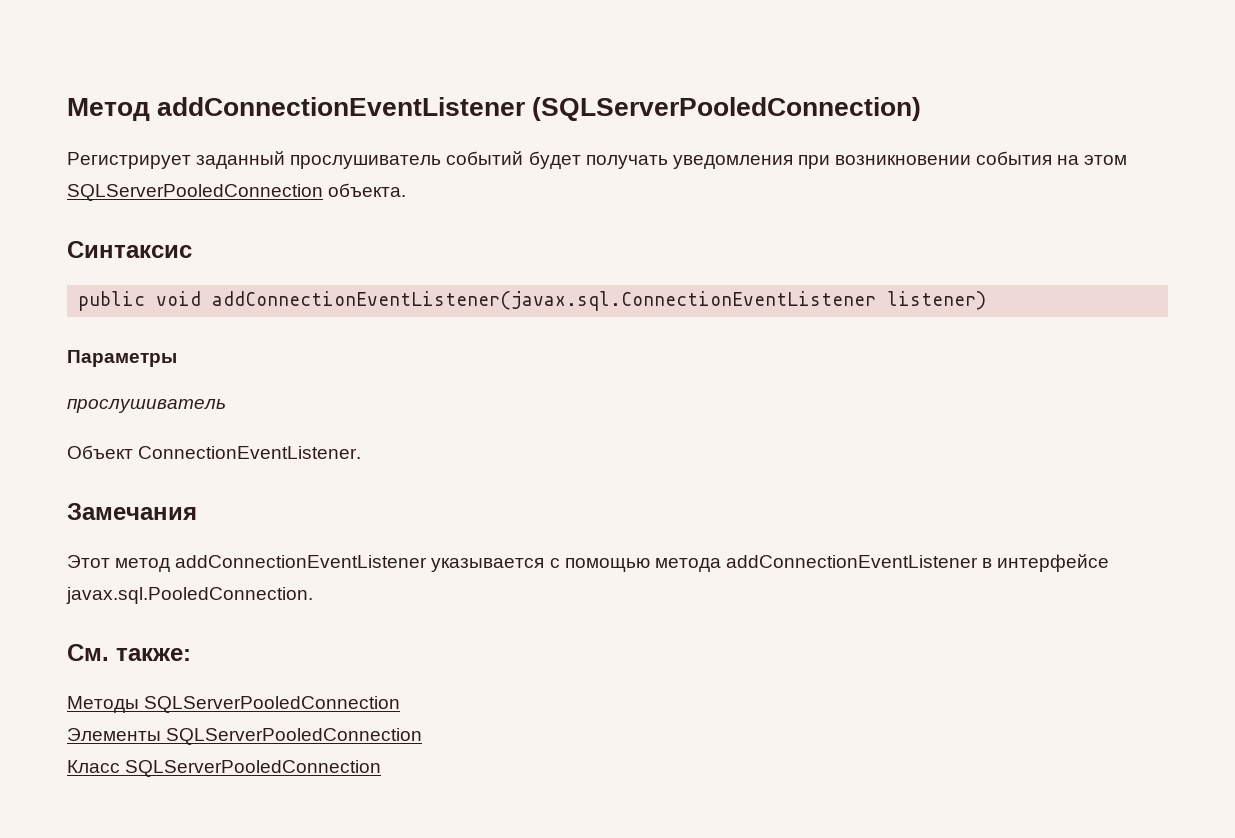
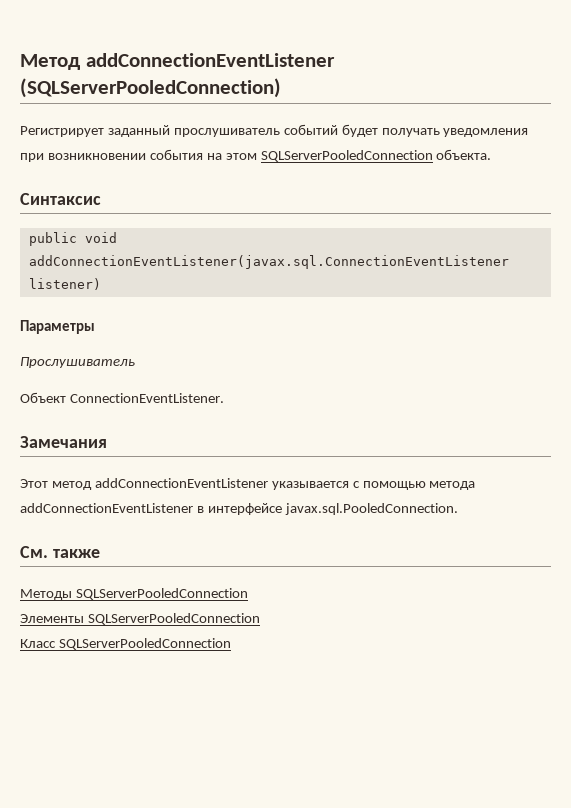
  Параметры
- прослушиватель
+ Прослушиватель
- См. также:
+ См. также

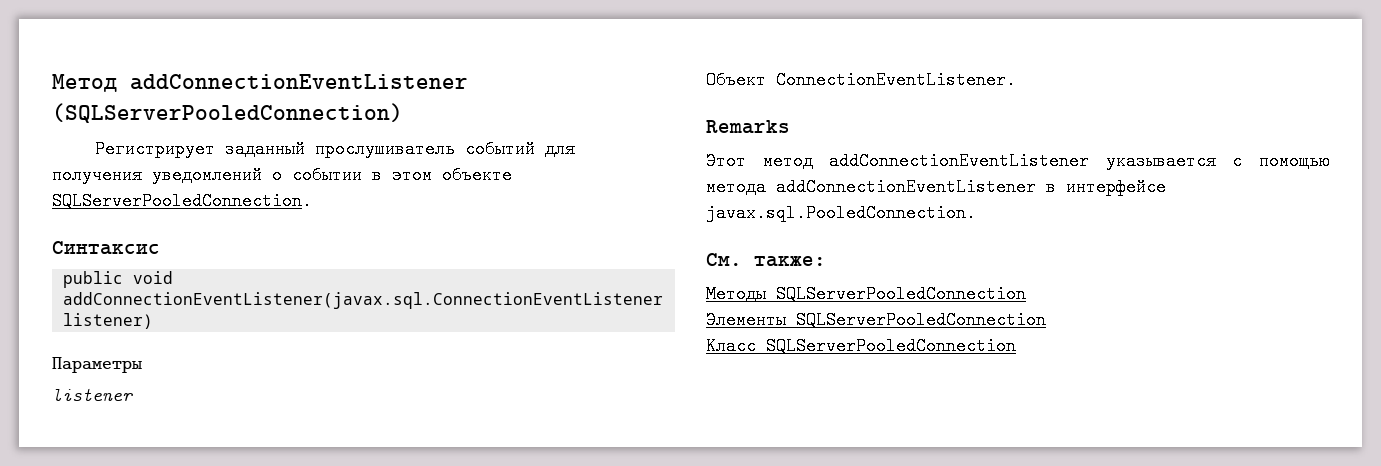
- Регистрирует заданный прослушиватель событий будет получать уведомления при возникновении события на этом SQLServerPooledConnection объекта.
+ Регистрирует заданный прослушиватель событий для получения уведомлений о событии в этом объекте SQLServerPooledConnection.
- Прослушиватель
+ listener
- Замечания
+ Remarks
- См. также
+ См. также:

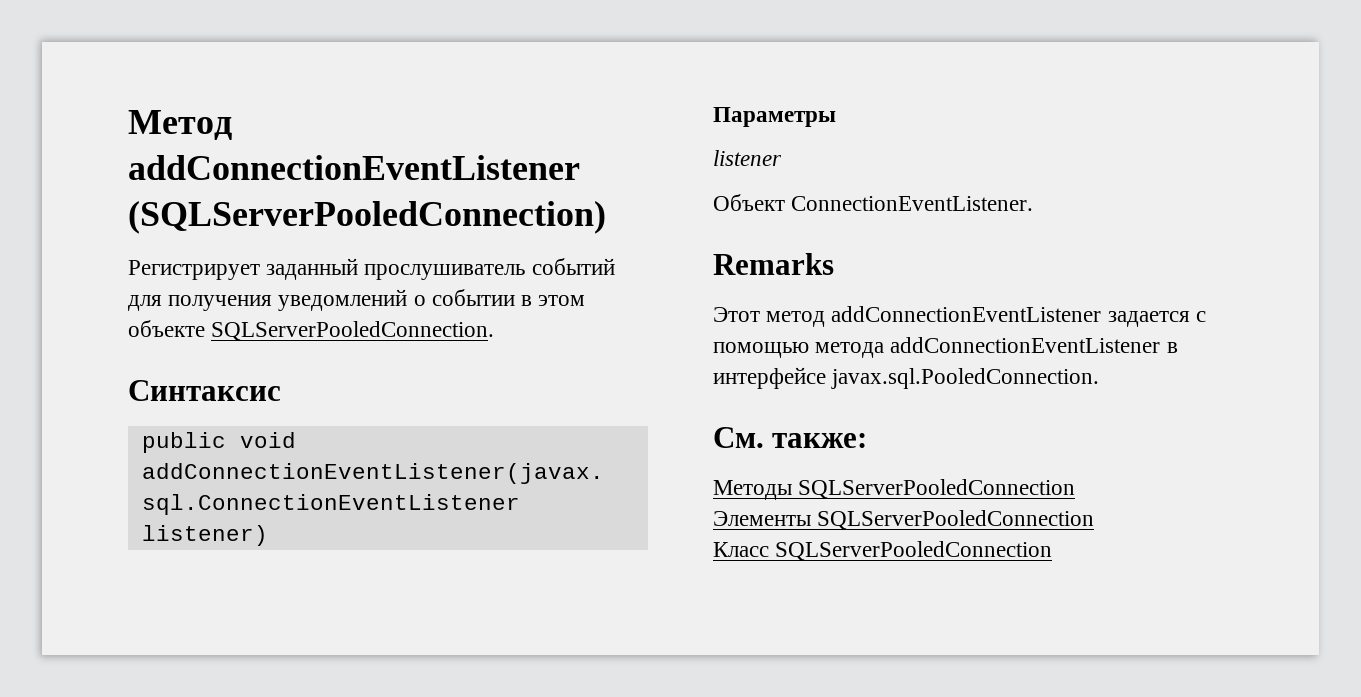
- Этот метод addConnectionEventListener указывается с помощью метода addConnectionEventListener в интерфейсе javax.sql.PooledConnection.
+ Этот метод addConnectionEventListener задается с помощью метода addConnectionEventListener в интерфейсе javax.sql.PooledConnection.

